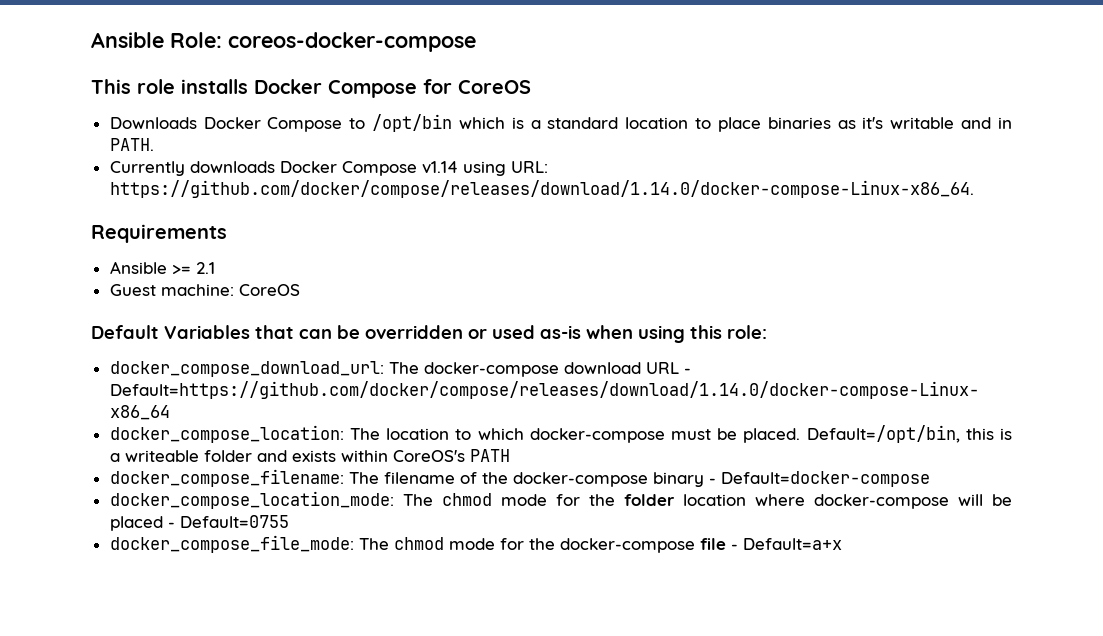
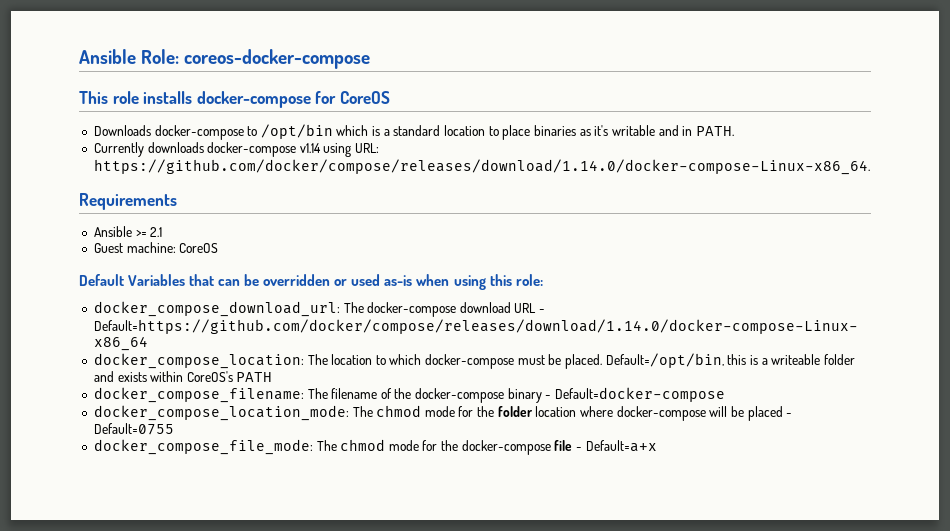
- This role installs Docker Compose for CoreOS
+ This role installs docker-compose for CoreOS
- Downloads Docker Compose to /opt/bin which is a standard location to place binaries as it's writable and in PATH.
+ Downloads docker-compose to /opt/bin which is a standard location to place binaries as it's writable and in PATH.
- Currently downloads Docker Compose v1.14 using URL: https://github.com/docker/compose/releases/download/1.14.0/docker-compose-Linux-x86_64.
+ Currently downloads docker-compose v1.14 using URL: https://github.com/docker/compose/releases/download/1.14.0/docker-compose-Linux-x86_64.

